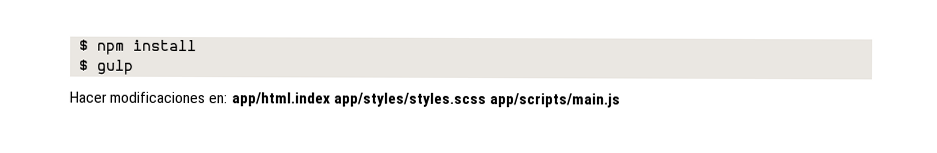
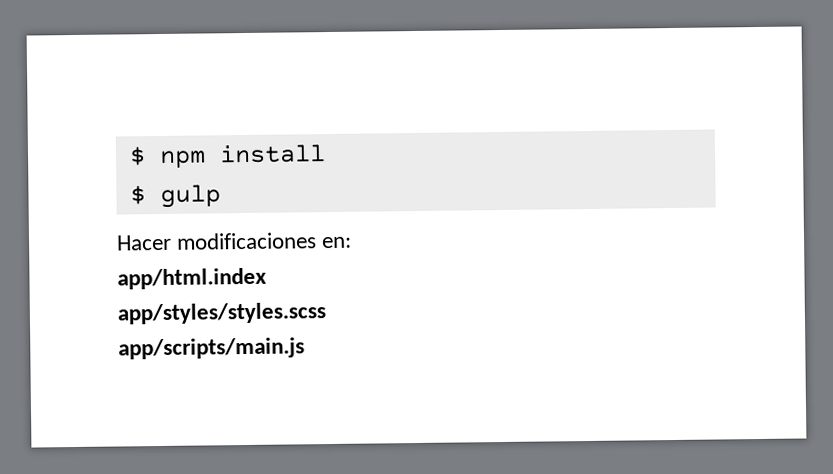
- Hacer modificaciones en: app/html.index app/styles/styles.scss app/scripts/main.js
+ Hacer modificaciones en:
+ app/html.index
+ app/styles/styles.scss
+ app/scripts/main.js

